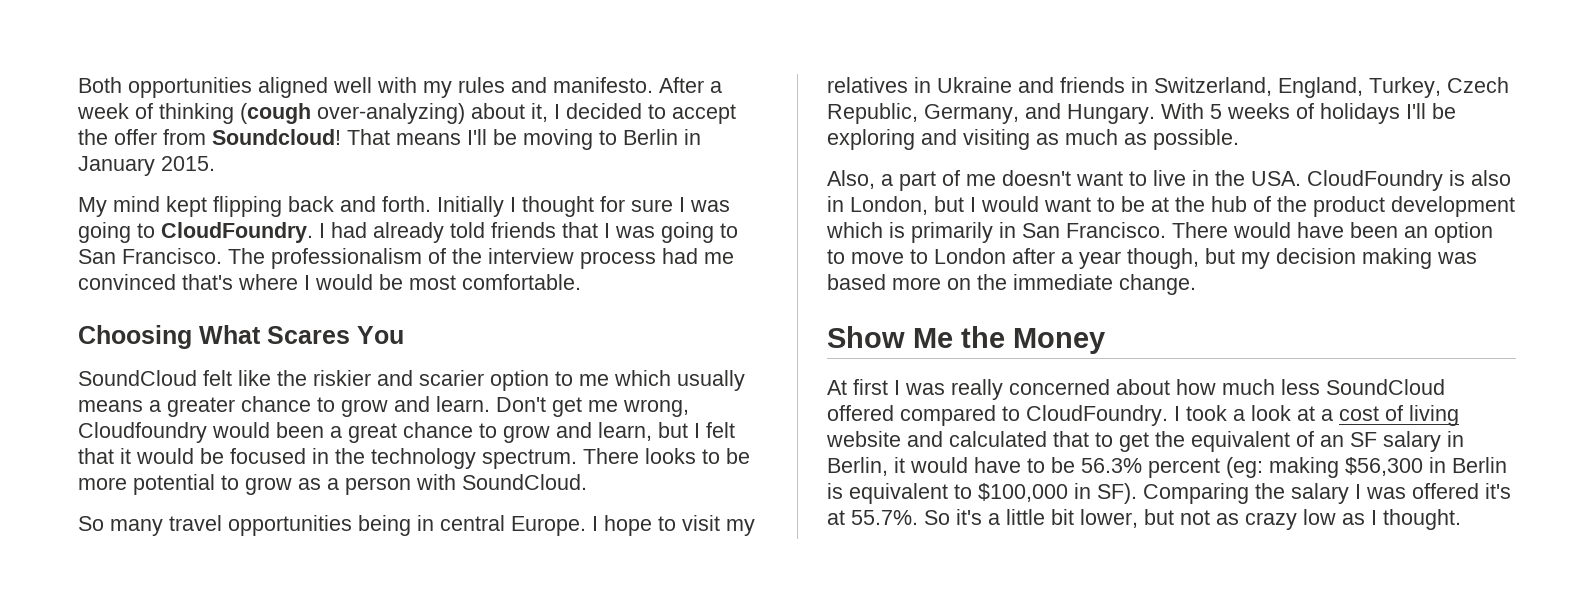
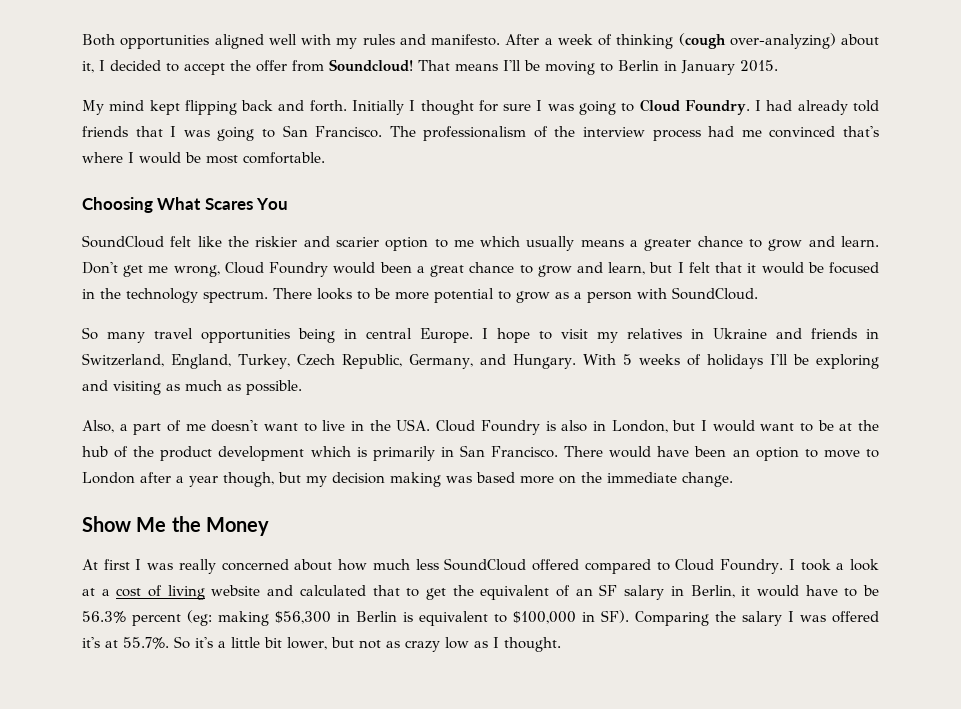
- Initially I thought for sure I was going to CloudFoundry.
+ Initially I thought for sure I was going to Cloud Foundry.
- Don't get me wrong, Cloudfoundry would been a great chance to grow and learn, but I felt that it would be focused in the technology spectrum.
+ Don't get me wrong, Cloud Foundry would been a great chance to grow and learn, but I felt that it would be focused in the technology spectrum.
- Also, a part of me doesn't want to live in the USA. CloudFoundry is also in London, but I would want to be at the hub of the product development which is primarily in San Francisco.
+ Also, a part of me doesn't want to live in the USA. Cloud Foundry is also in London, but I would want to be at the hub of the product development which is primarily in San Francisco.
- At first I was really concerned about how much less SoundCloud offered compared to CloudFoundry.
+ At first I was really concerned about how much less SoundCloud offered compared to Cloud Foundry.

